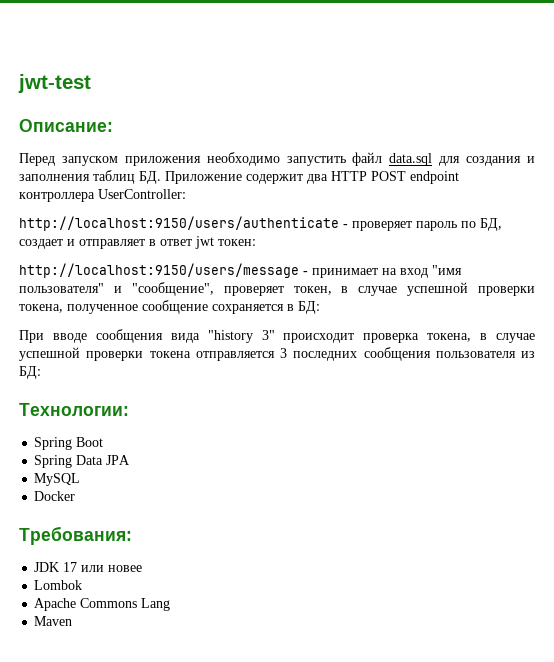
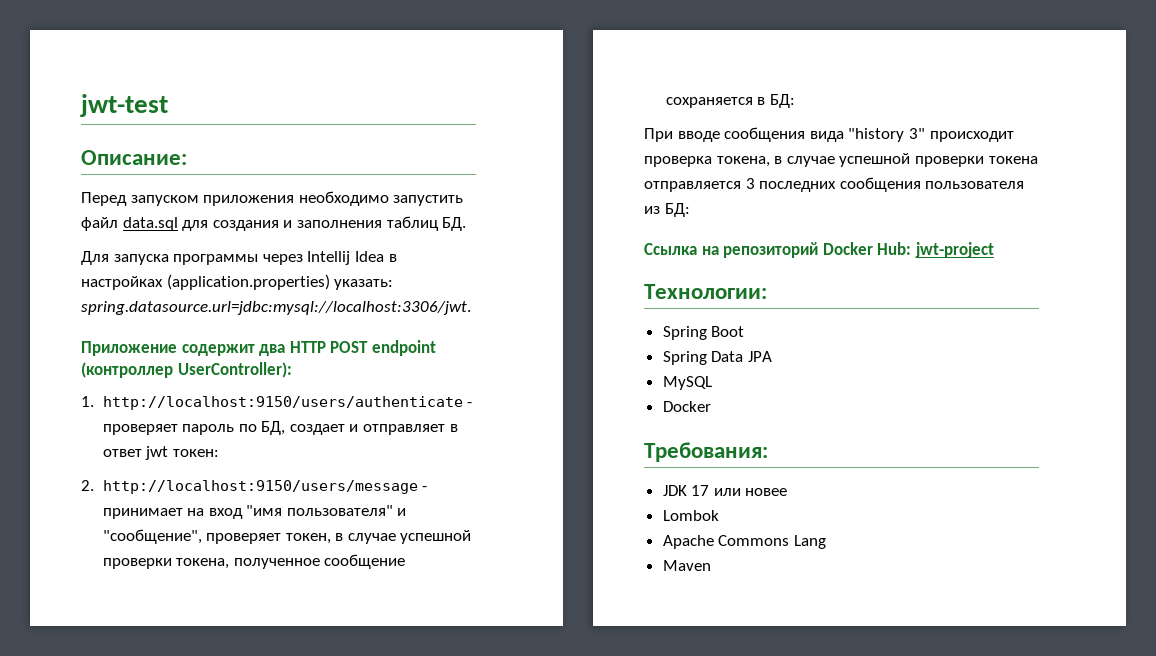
- Перед запуском приложения необходимо запустить файл data.sql для создания и заполнения таблиц БД. Приложение содержит два HTTP POST endpoint контроллера UserController:
- http://localhost:9150/users/authenticate - проверяет пароль по БД, создает и отправляет в ответ jwt токен:
+ Перед запуском приложения необходимо запустить файл data.sql для создания и заполнения таблиц БД.
+ Для запуска программы через Intellij Idea в настройках (application.properties) указать: spring.datasource.url=jdbc:mysql://localhost:3306/jwt.
+ Приложение содержит два HTTP POST endpoint (контроллер UserController):
+ 1. http://localhost:9150/users/authenticate - проверяет пароль по БД, создает и отправляет в ответ jwt токен:
- http://localhost:9150/users/message - принимает на вход "имя пользователя" и "сообщение", проверяет токен, в случае успешной проверки токена, полученное сообщение сохраняется в БД:
+ 2. http://localhost:9150/users/message - принимает на вход "имя пользователя" и "сообщение", проверяет токен, в случае успешной проверки токена, полученное сообщение сохраняется в БД:
+ Ссылка на репозиторий Docker Hub: jwt-project

